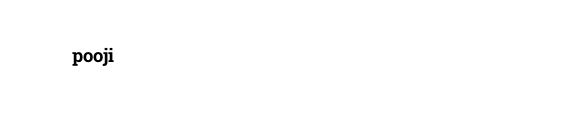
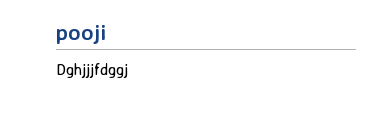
+ Dghjjjfdggj

